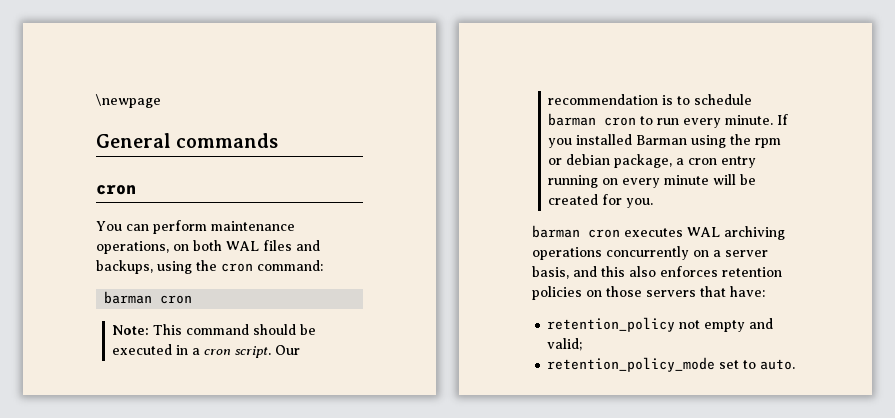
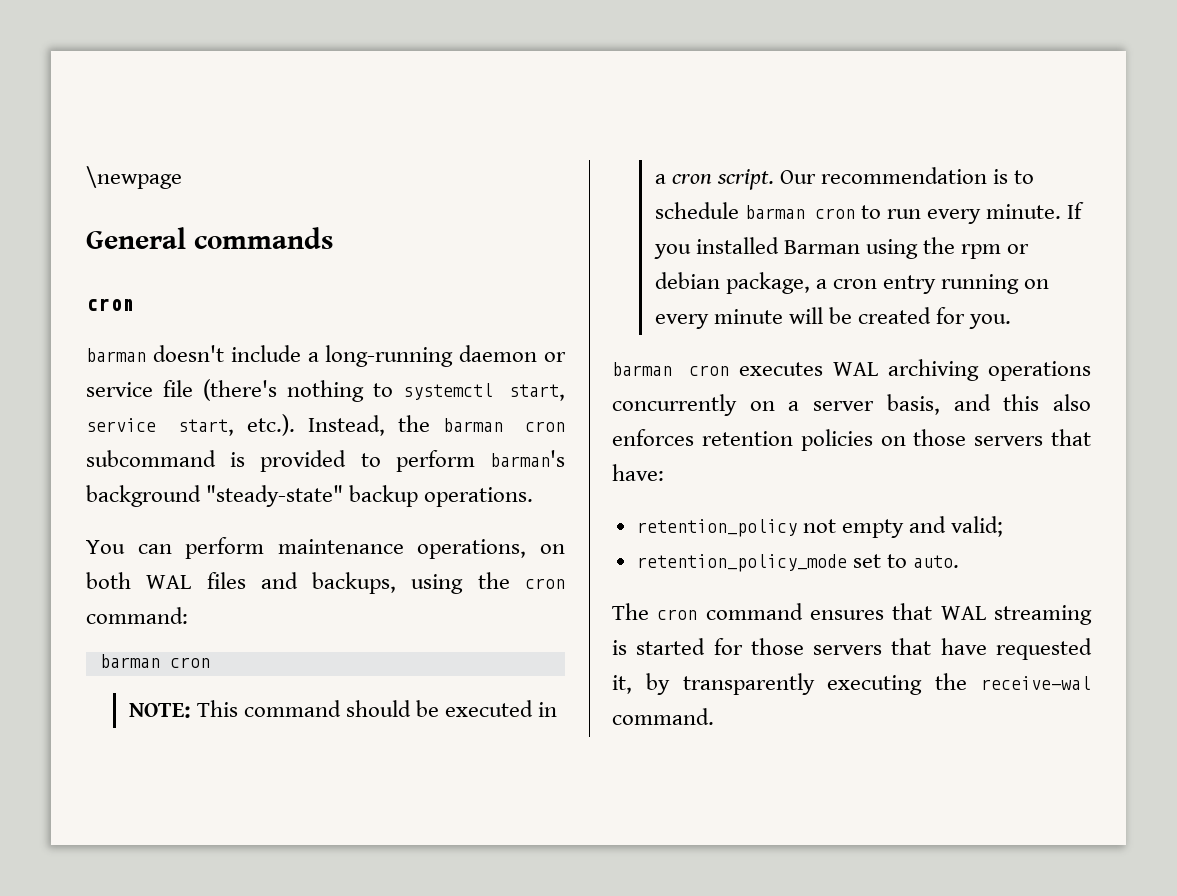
+ barman doesn't include a long-running daemon or service file (there's nothing to systemctl start, service start, etc.). Instead, the barman cron subcommand is provided to perform barman's background "steady-state" backup operations.
- Note: This command should be executed in a cron script.
+ NOTE: This command should be executed in a cron script.
+ The cron command ensures that WAL streaming is started for those servers that have requested it, by transparently executing the receive-wal command.

